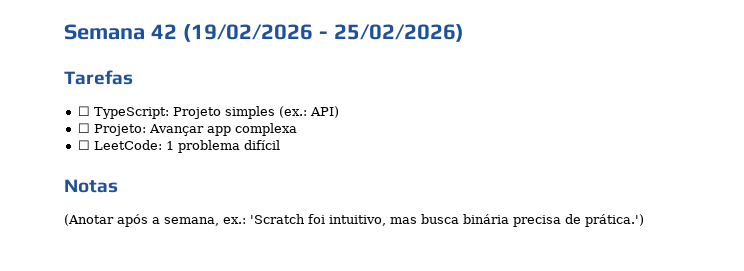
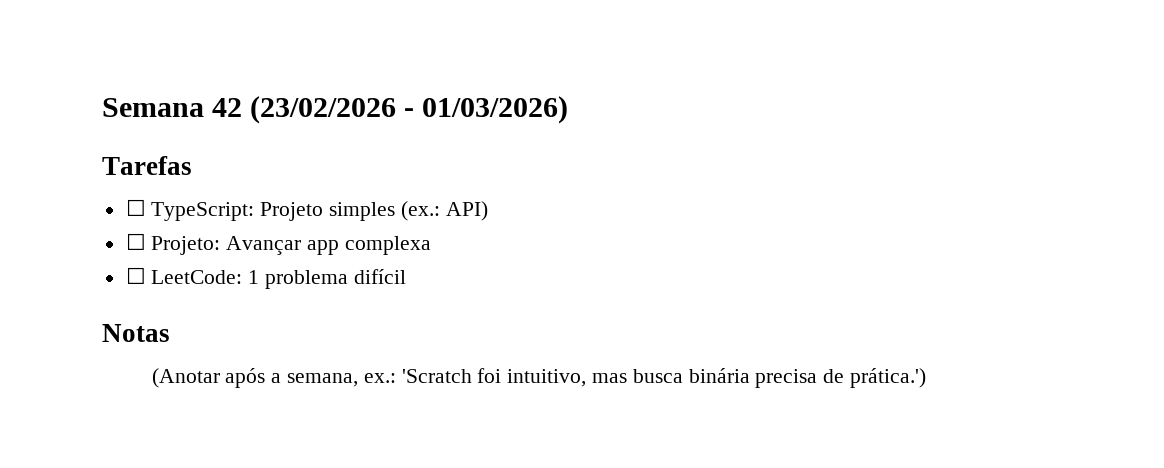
- Semana 42 (19/02/2026 - 25/02/2026)
+ Semana 42 (23/02/2026 - 01/03/2026)

